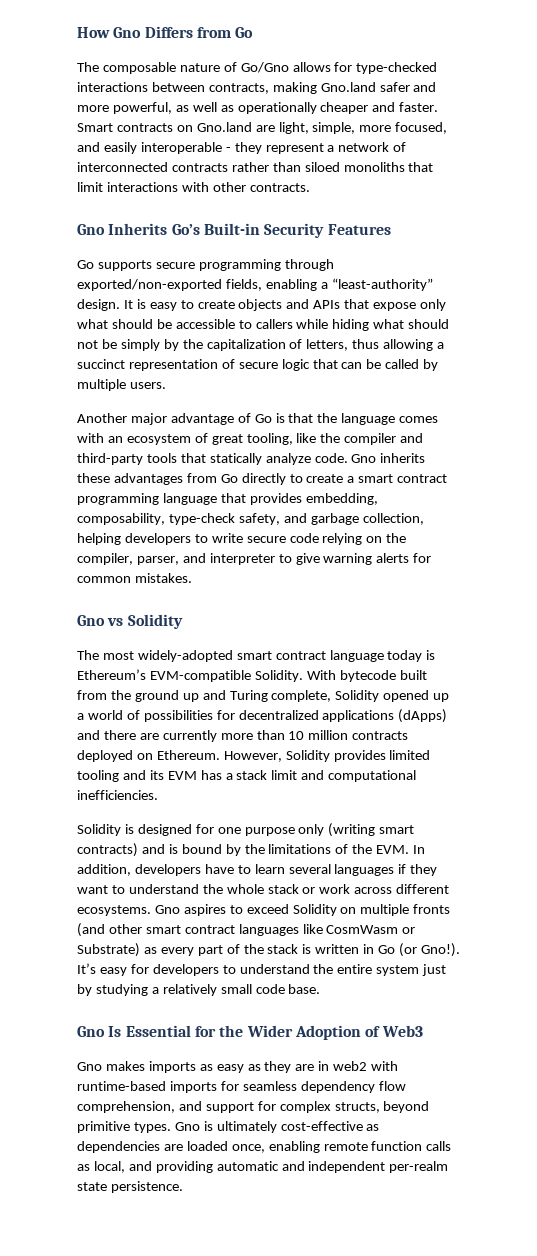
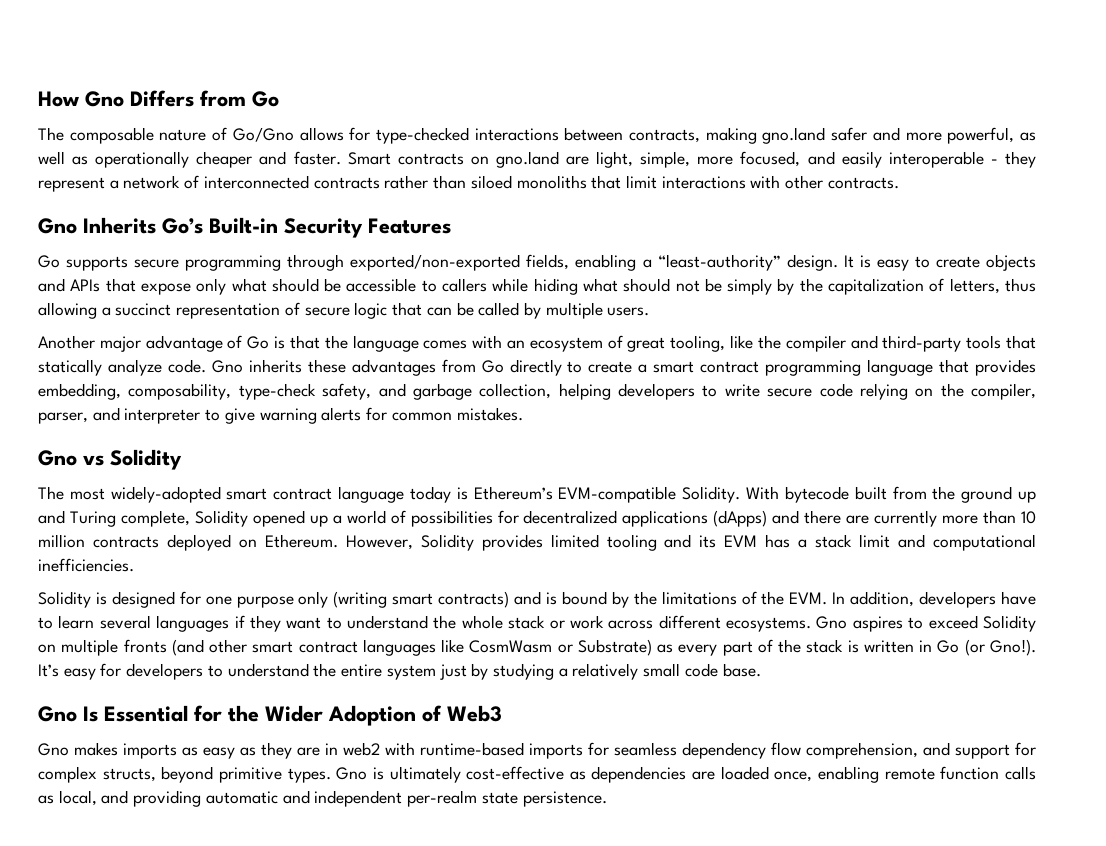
- The composable nature of Go/Gno allows for type-checked interactions between contracts, making Gno.land safer and more powerful, as well as operationally cheaper and faster.
+ The composable nature of Go/Gno allows for type-checked interactions between contracts, making gno.land safer and more powerful, as well as operationally cheaper and faster.
- Smart contracts on Gno.land are light, simple, more focused, and easily interoperable - they represent a network of interconnected contracts rather than siloed monoliths that limit interactions with other contracts.
+ Smart contracts on gno.land are light, simple, more focused, and easily interoperable - they represent a network of interconnected contracts rather than siloed monoliths that limit interactions with other contracts.

